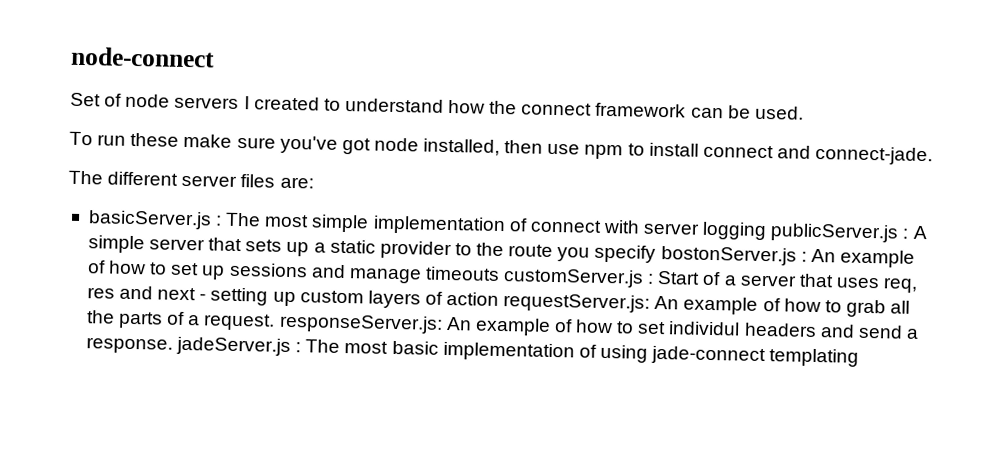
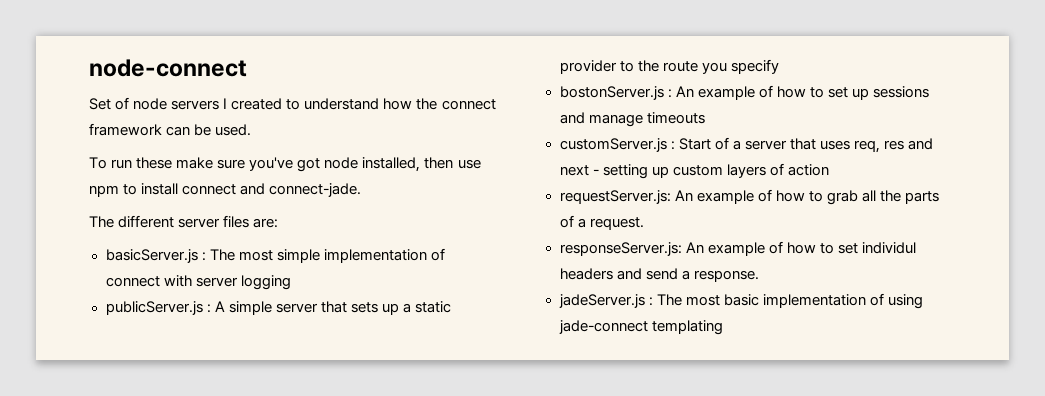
- The most simple implementation of connect with server logging publicServer.js :
+ The most simple implementation of connect with server logging
+ publicServer.js :
- A simple server that sets up a static provider to the route you specify bostonServer.js :
+ A simple server that sets up a static provider to the route you specify
+ bostonServer.js :
- An example of how to set up sessions and manage timeouts customServer.js :
+ An example of how to set up sessions and manage timeouts
+ customServer.js :
- Start of a server that uses req, res and next - setting up custom layers of action requestServer.js:
+ Start of a server that uses req, res and next - setting up custom layers of action
+ requestServer.js:
- An example of how to grab all the parts of a request. responseServer.js:
+ An example of how to grab all the parts of a request.
+ responseServer.js:
- An example of how to set individul headers and send a response. jadeServer.js :
+ An example of how to set individul headers and send a response.
+ jadeServer.js :

